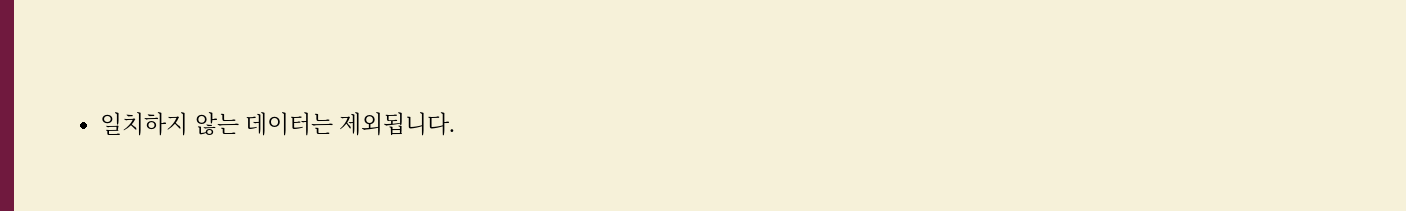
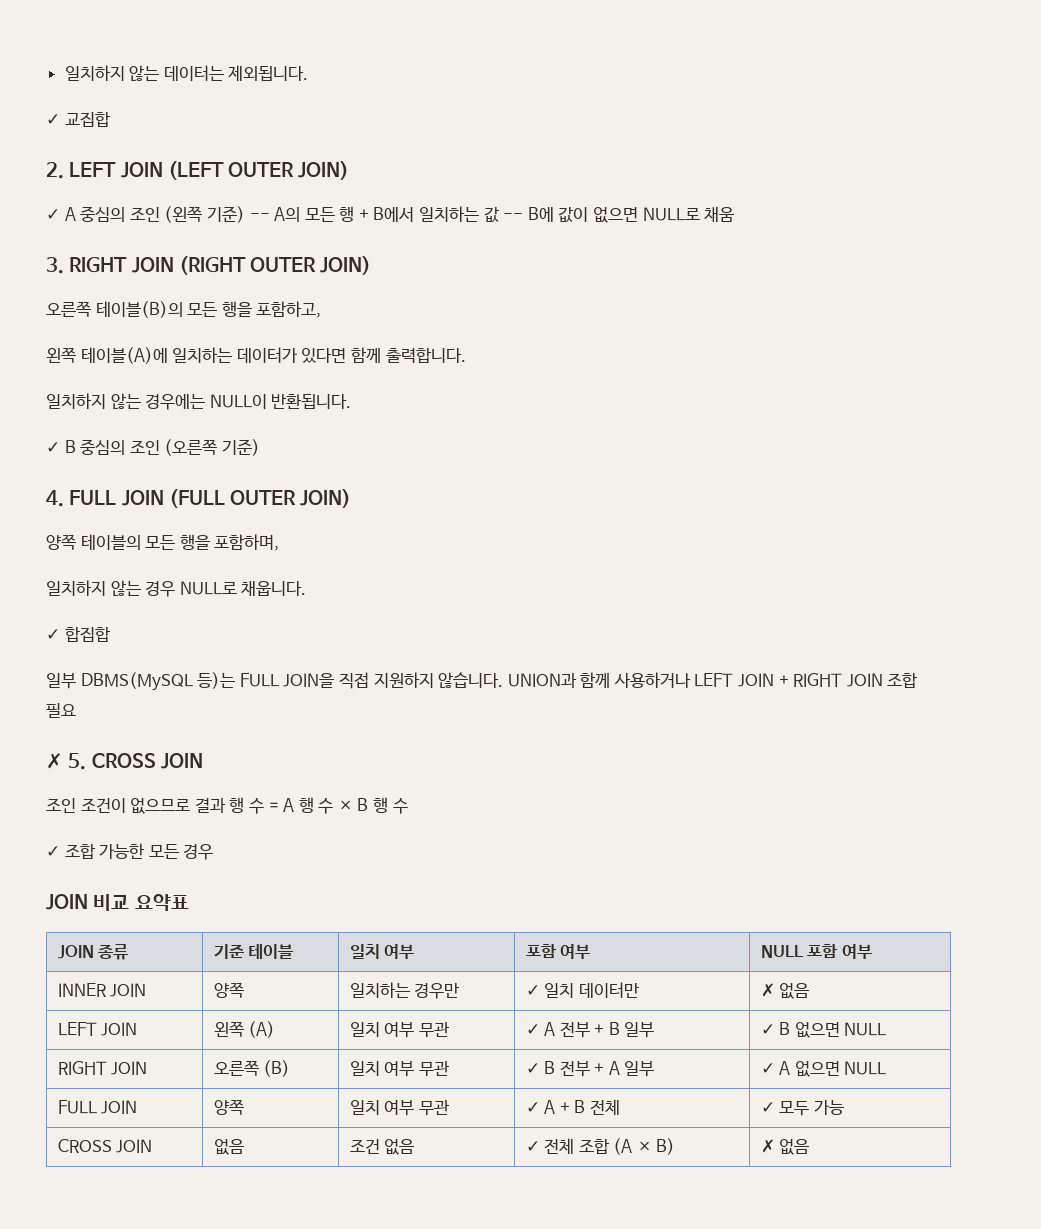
+ ✓ 교집합
+ 2. LEFT JOIN (LEFT OUTER JOIN)
+ ✓ A 중심의 조인 (왼쪽 기준) -- A의 모든 행 + B에서 일치하는 값 -- B에 값이 없으면 NULL로 채움
+ 3. RIGHT JOIN (RIGHT OUTER JOIN)
+ 오른쪽 테이블(B)의 모든 행을 포함하고,
+ 왼쪽 테이블(A)에 일치하는 데이터가 있다면 함께 출력합니다.
+ 일치하지 않는 경우에는 NULL이 반환됩니다.
+ ✓ B 중심의 조인 (오른쪽 기준)
+ 4. FULL JOIN (FULL OUTER JOIN)
+ 양쪽 테이블의 모든 행을 포함하며,
+ 일치하지 않는 경우 NULL로 채웁니다.
+ ✓ 합집합
+ 일부 DBMS(MySQL 등)는 FULL JOIN을 직접 지원하지 않습니다. UNION과 함께 사용하거나 LEFT JOIN + RIGHT JOIN 조합 필요
+ ✗ 5. CROSS JOIN
+ 조인 조건이 없으므로 결과 행 수 = A 행 수 × B 행 수
+ ✓ 조합 가능한 모든 경우
+ JOIN 비교 요약표
+ JOIN 종류 | 기준 테이블 | 일치 여부 | 포함 여부 | NULL 포함 여부
+ INNER JOIN | 양쪽 | 일치하는 경우만 | ✓ 일치 데이터만 | ✗ 없음
+ LEFT JOIN | 왼쪽 (A) | 일치 여부 무관 | ✓ A 전부 + B 일부 | ✓ B 없으면 NULL
+ RIGHT JOIN | 오른쪽 (B) | 일치 여부 무관 | ✓ B 전부 + A 일부 | ✓ A 없으면 NULL
+ FULL JOIN | 양쪽 | 일치 여부 무관 | ✓ A + B 전체 | ✓ 모두 가능
+ CROSS JOIN | 없음 | 조건 없음 | ✓ 전체 조합 (A × B) | ✗ 없음

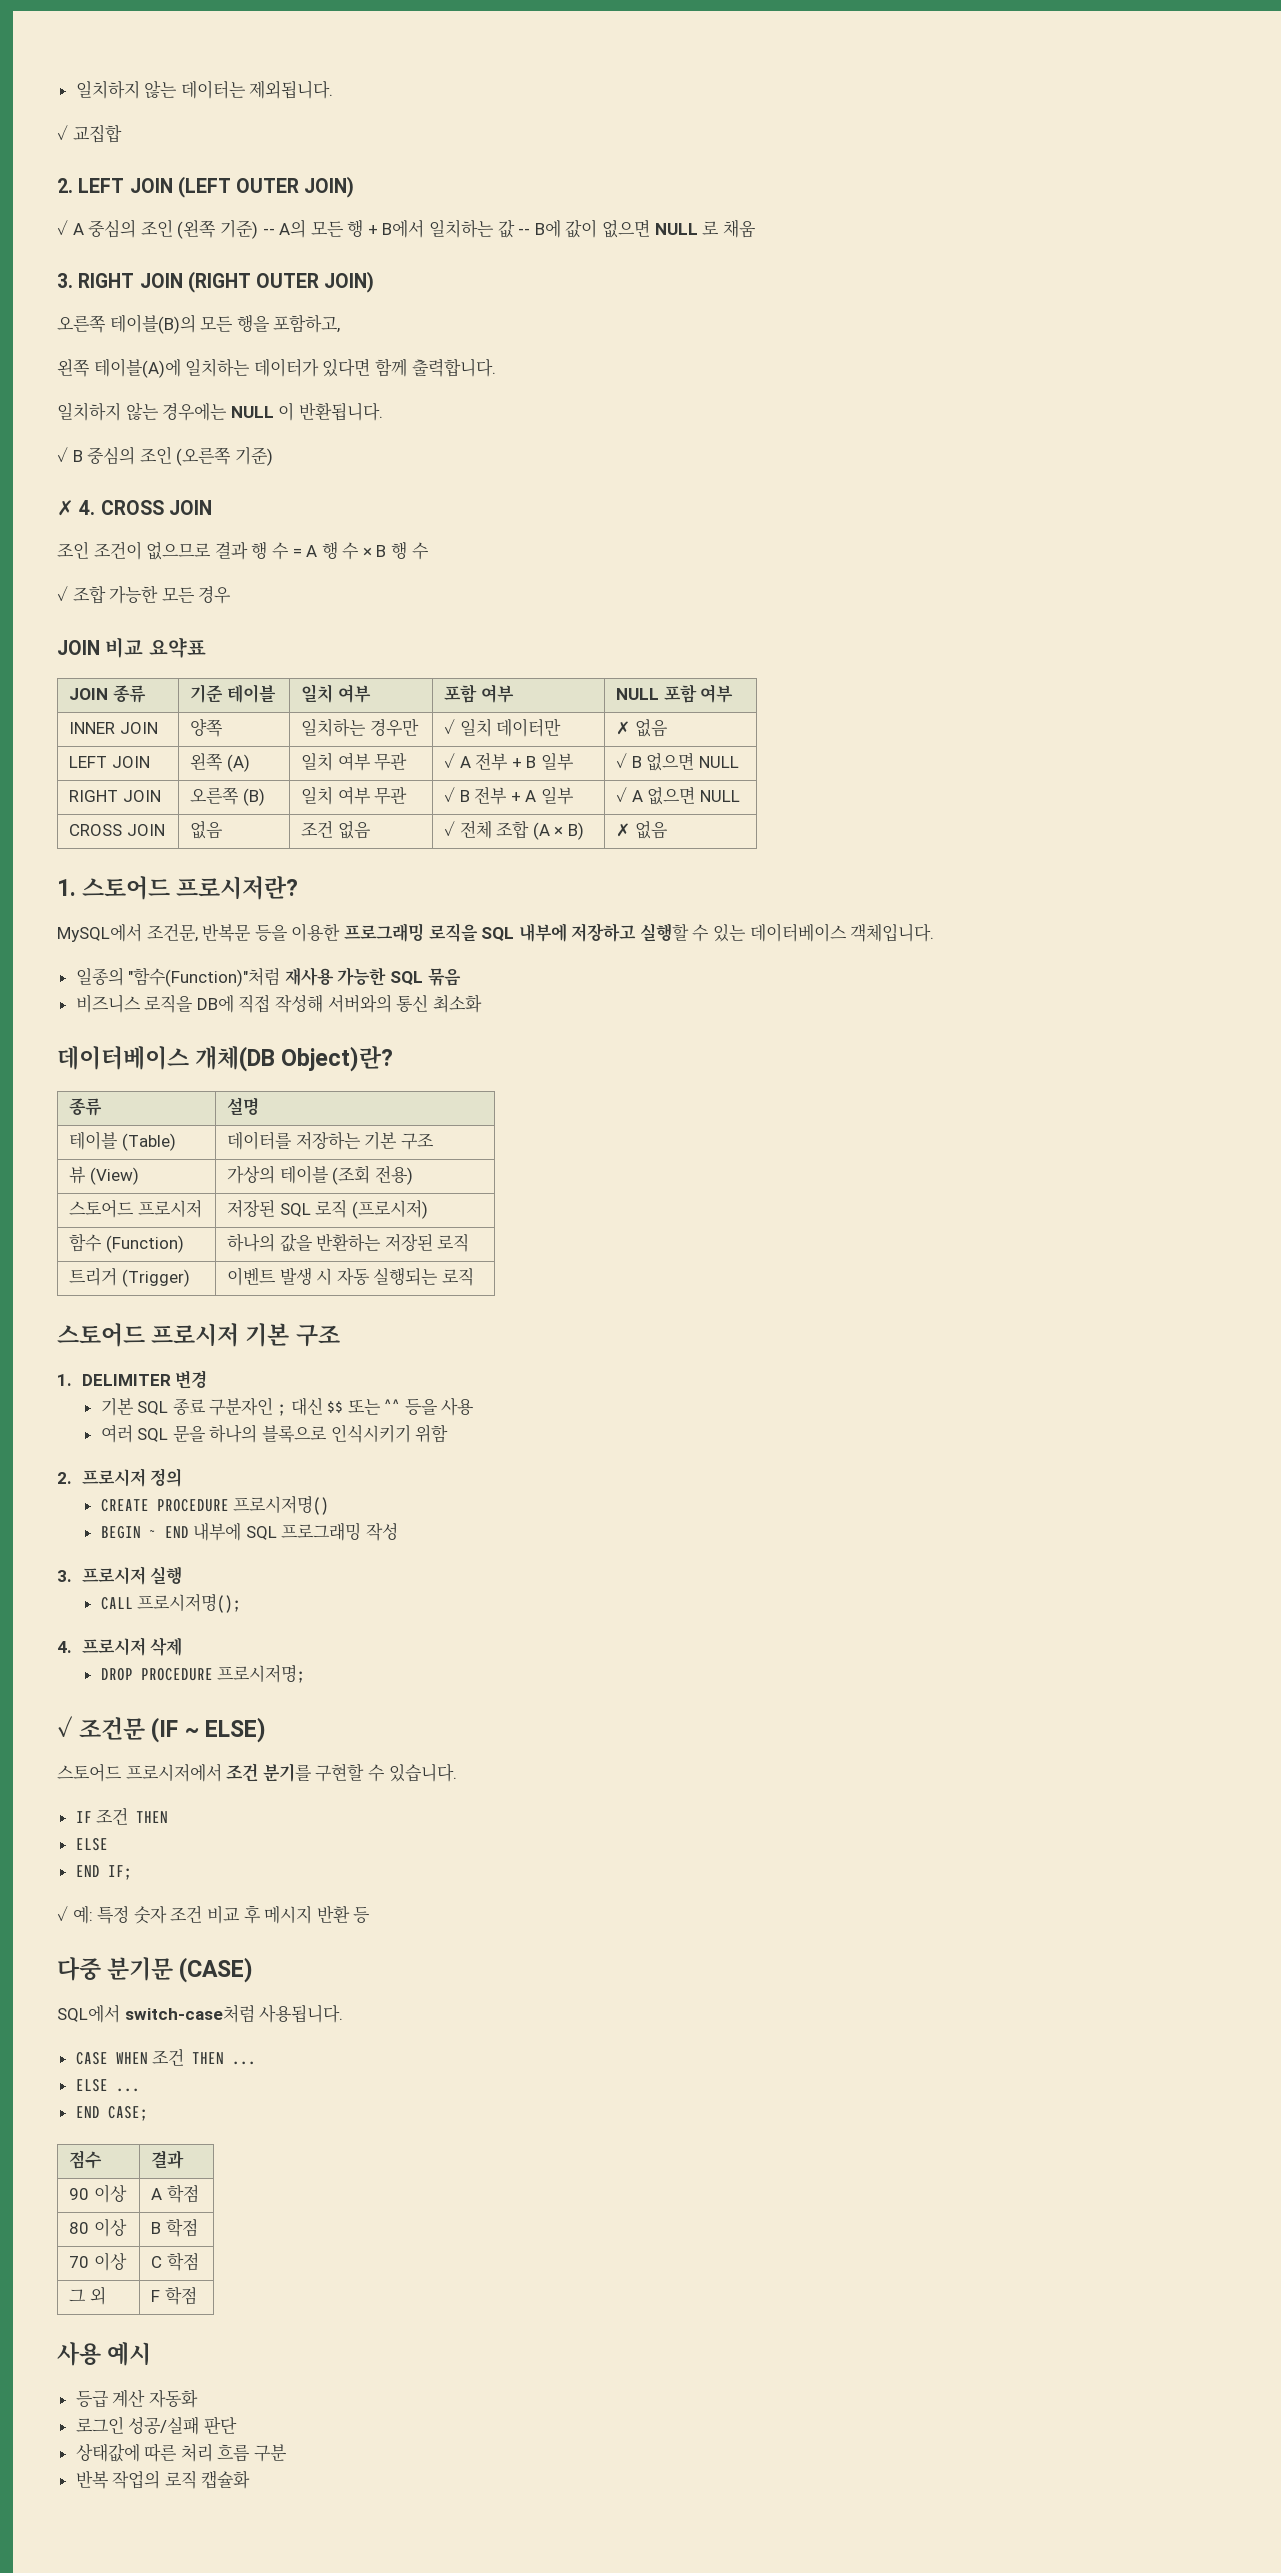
- ✓ A 중심의 조인 (왼쪽 기준) -- A의 모든 행 + B에서 일치하는 값 -- B에 값이 없으면 NULL로 채움
+ ✓ A 중심의 조인 (왼쪽 기준) -- A의 모든 행 + B에서 일치하는 값 -- B에 값이 없으면 NULL 로 채움
- 일치하지 않는 경우에는 NULL이 반환됩니다.
+ 일치하지 않는 경우에는 NULL 이 반환됩니다.
- 4. FULL JOIN (FULL OUTER JOIN)
- 양쪽 테이블의 모든 행을 포함하며,
- 일치하지 않는 경우 NULL로 채웁니다.
- ✓ 합집합
- 일부 DBMS(MySQL 등)는 FULL JOIN을 직접 지원하지 않습니다. UNION과 함께 사용하거나 LEFT JOIN + RIGHT JOIN 조합 필요
- ✗ 5. CROSS JOIN
+ ✗ 4. CROSS JOIN
- FULL JOIN | 양쪽 | 일치 여부 무관 | ✓ A + B 전체 | ✓ 모두 가능
+ 1. 스토어드 프로시저란?
+ MySQL에서 조건문, 반복문 등을 이용한 프로그래밍 로직을 SQL 내부에 저장하고 실행할 수 있는 데이터베이스 객체입니다.
+ 일종의 "함수(Function)"처럼 재사용 가능한 SQL 묶음
+ 비즈니스 로직을 DB에 직접 작성해 서버와의 통신 최소화
+ 데이터베이스 개체(DB Object)란?
+ 종류 | 설명
+ 테이블 (Table) | 데이터를 저장하는 기본 구조
+ 뷰 (View) | 가상의 테이블 (조회 전용)
+ 스토어드 프로시저 | 저장된 SQL 로직 (프로시저)
+ 함수 (Function) | 하나의 값을 반환하는 저장된 로직
+ 트리거 (Trigger) | 이벤트 발생 시 자동 실행되는 로직
+ 스토어드 프로시저 기본 구조
+ 1. DELIMITER 변경
+ 기본 SQL 종료 구분자인 ; 대신 $$ 또는 ^^ 등을 사용
+ 여러 SQL 문을 하나의 블록으로 인식시키기 위함
+ 2. 프로시저 정의
+ CREATE PROCEDURE 프로시저명()
+ BEGIN ~ END 내부에 SQL 프로그래밍 작성
+ 3. 프로시저 실행
+ CALL 프로시저명();
+ 4. 프로시저 삭제
+ DROP PROCEDURE 프로시저명;
+ ✓ 조건문 (IF ~ ELSE)
+ 스토어드 프로시저에서 조건 분기를 구현할 수 있습니다.
+ IF 조건 THEN
+ ELSE
+ END IF;
+ ✓ 예: 특정 숫자 조건 비교 후 메시지 반환 등
+ 다중 분기문 (CASE)
+ SQL에서 switch-case처럼 사용됩니다.
+ CASE WHEN 조건 THEN ...
+ ELSE ...
+ END CASE;
+ 점수 | 결과
+ 90 이상 | A 학점
+ 80 이상 | B 학점
+ 70 이상 | C 학점
+ 그 외 | F 학점
+ 사용 예시
+ 등급 계산 자동화
+ 로그인 성공/실패 판단
+ 상태값에 따른 처리 흐름 구분
+ 반복 작업의 로직 캡슐화

